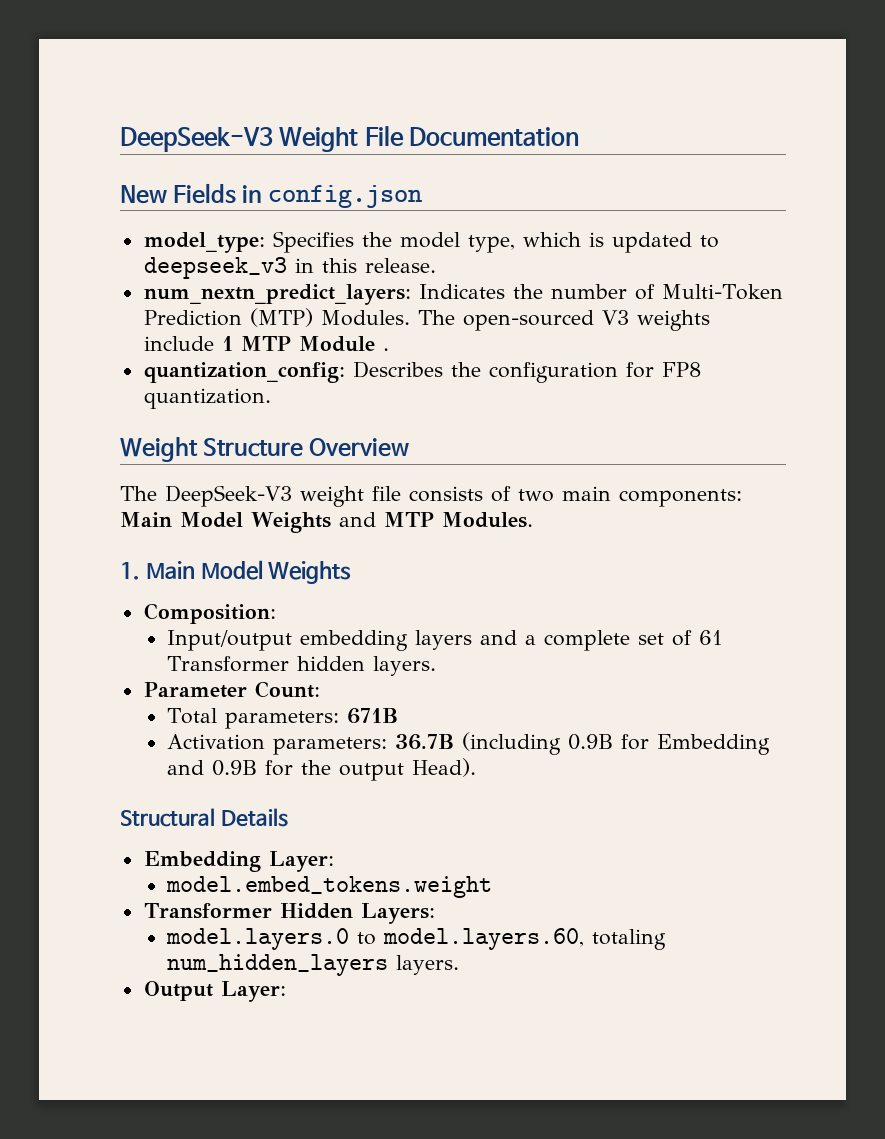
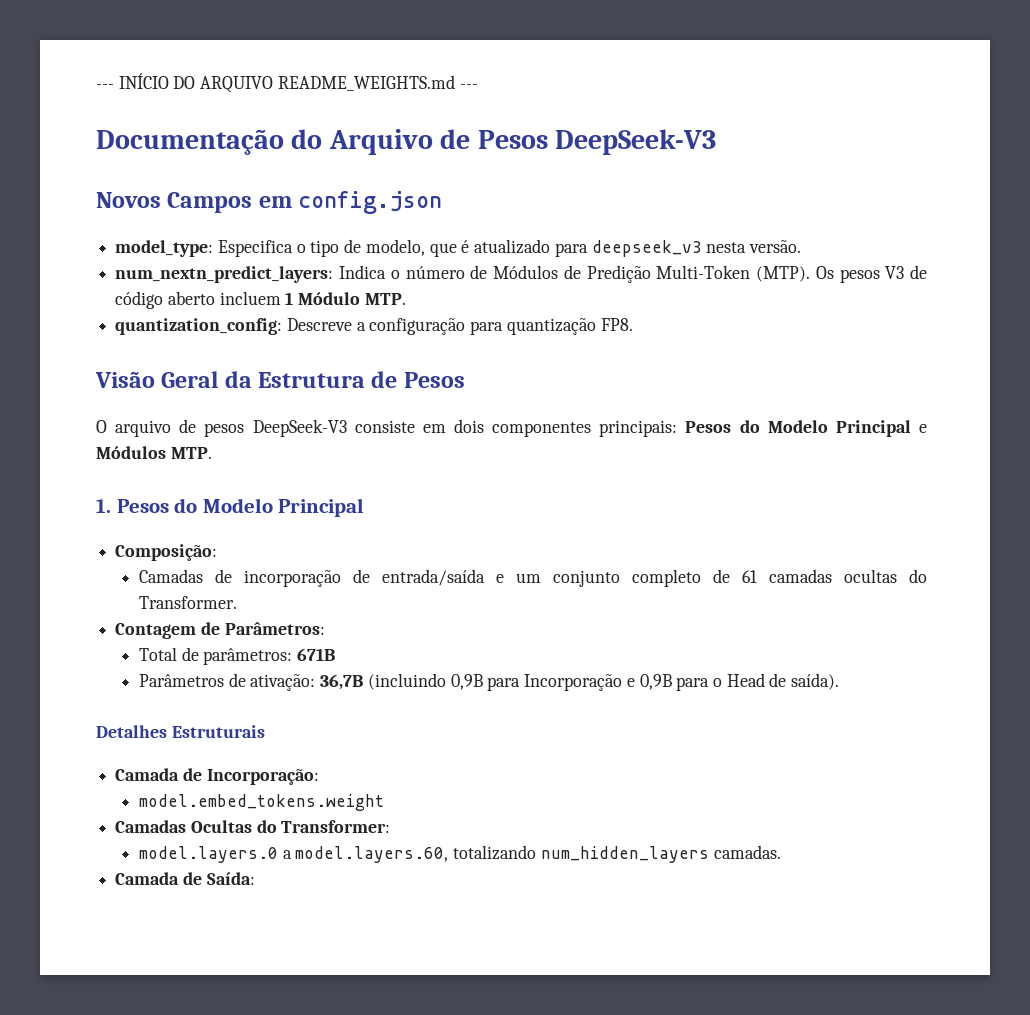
- DeepSeek-V3 Weight File Documentation
- New Fields in config.json
- model_type: Specifies the model type, which is updated to deepseek_v3 in this release.
- num_nextn_predict_layers: Indicates the number of Multi-Token Prediction (MTP) Modules. The open-sourced V3 weights include 1 MTP Module .
- quantization_config: Describes the configuration for FP8 quantization.
- Weight Structure Overview
- The DeepSeek-V3 weight file consists of two main components: Main Model Weights and MTP Modules.
- 1. Main Model Weights
- Composition:
- Input/output embedding layers and a complete set of 61 Transformer hidden layers.
- Parameter Count:
+ --- INÍCIO DO ARQUIVO README_WEIGHTS.md ---
+ Documentação do Arquivo de Pesos DeepSeek-V3
+ Novos Campos em config.json
+ model_type: Especifica o tipo de modelo, que é atualizado para deepseek_v3 nesta versão.
+ num_nextn_predict_layers: Indica o número de Módulos de Predição Multi-Token (MTP). Os pesos V3 de código aberto incluem 1 Módulo MTP.
+ quantization_config: Descreve a configuração para quantização FP8.
+ Visão Geral da Estrutura de Pesos
+ O arquivo de pesos DeepSeek-V3 consiste em dois componentes principais: Pesos do Modelo Principal e Módulos MTP.
+ 1. Pesos do Modelo Principal
+ Composição:
+ Camadas de incorporação de entrada/saída e um conjunto completo de 61 camadas ocultas do Transformer.
+ Contagem de Parâmetros:
- Total parameters: 671B
+ Total de parâmetros: 671B
- Activation parameters: 36.7B (including 0.9B for Embedding and 0.9B for the output Head).
- Structural Details
- Embedding Layer:
+ Parâmetros de ativação: 36,7B (incluindo 0,9B para Incorporação e 0,9B para o Head de saída).
+ Detalhes Estruturais
+ Camada de Incorporação:
  model.embed_tokens.weight
- Transformer Hidden Layers:
- model.layers.0 to model.layers.60, totaling num_hidden_layers layers.
- Output Layer:
+ Camadas Ocultas do Transformer:
+ model.layers.0 a model.layers.60, totalizando num_hidden_layers camadas.
+ Camada de Saída:

